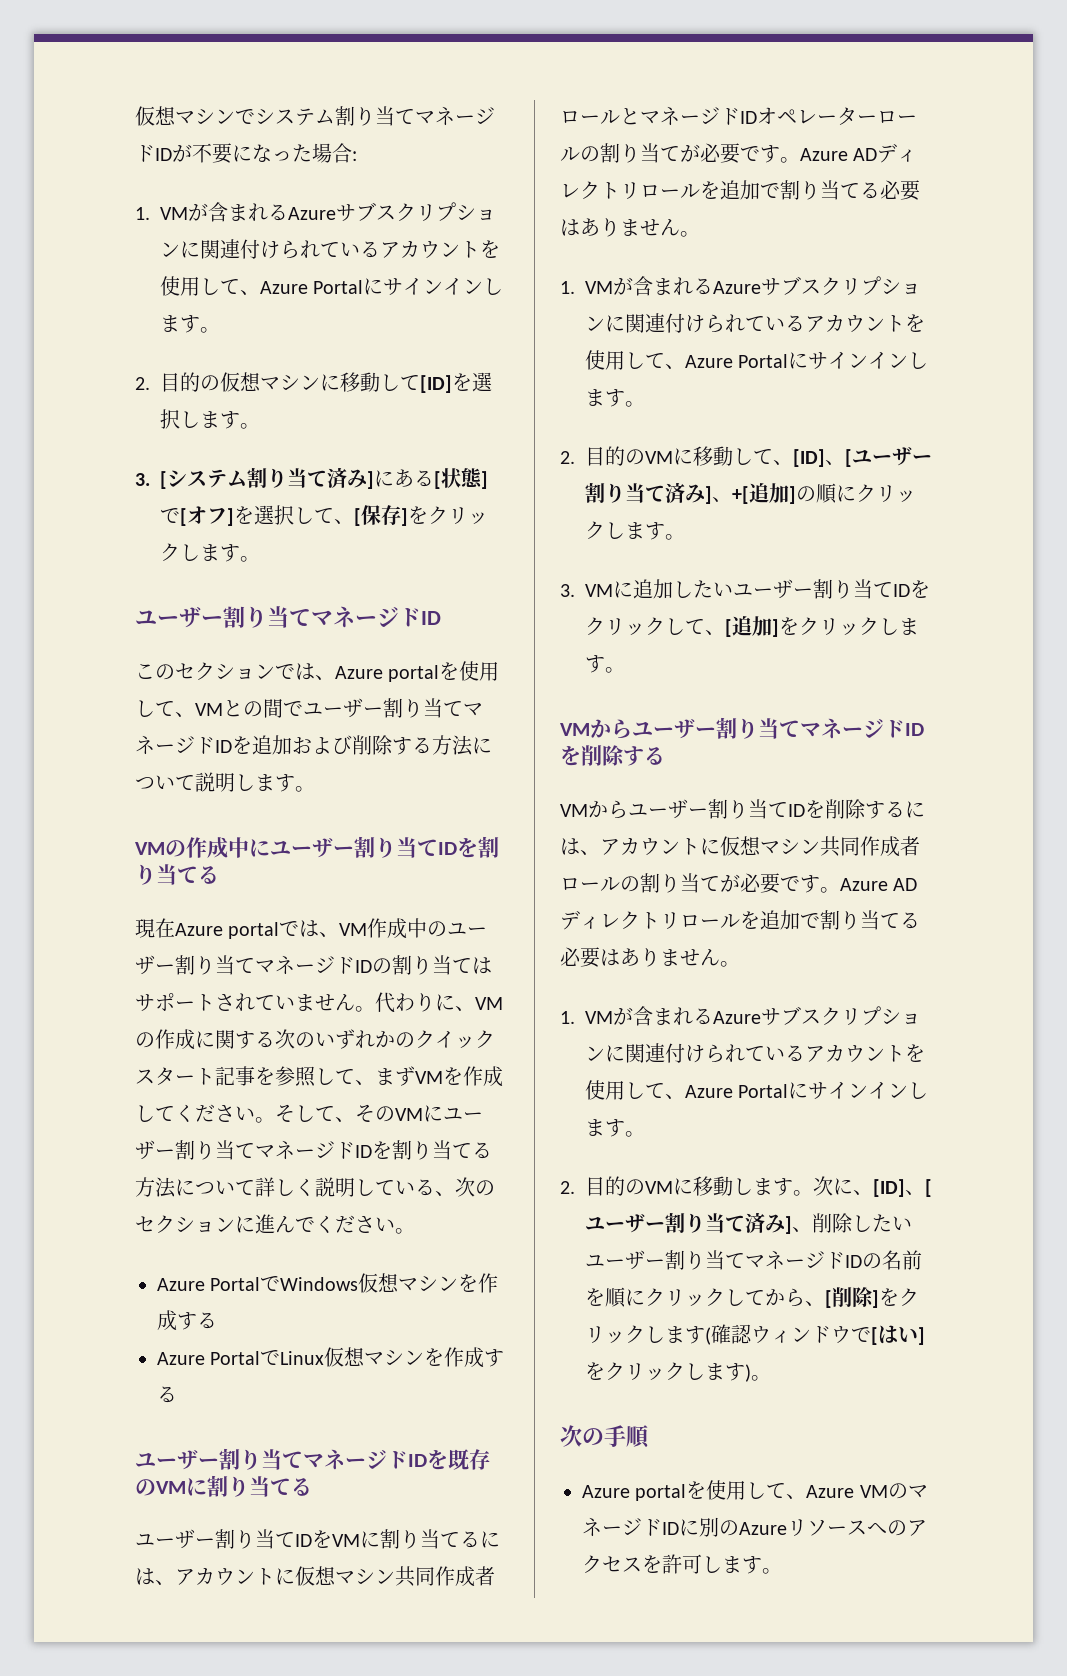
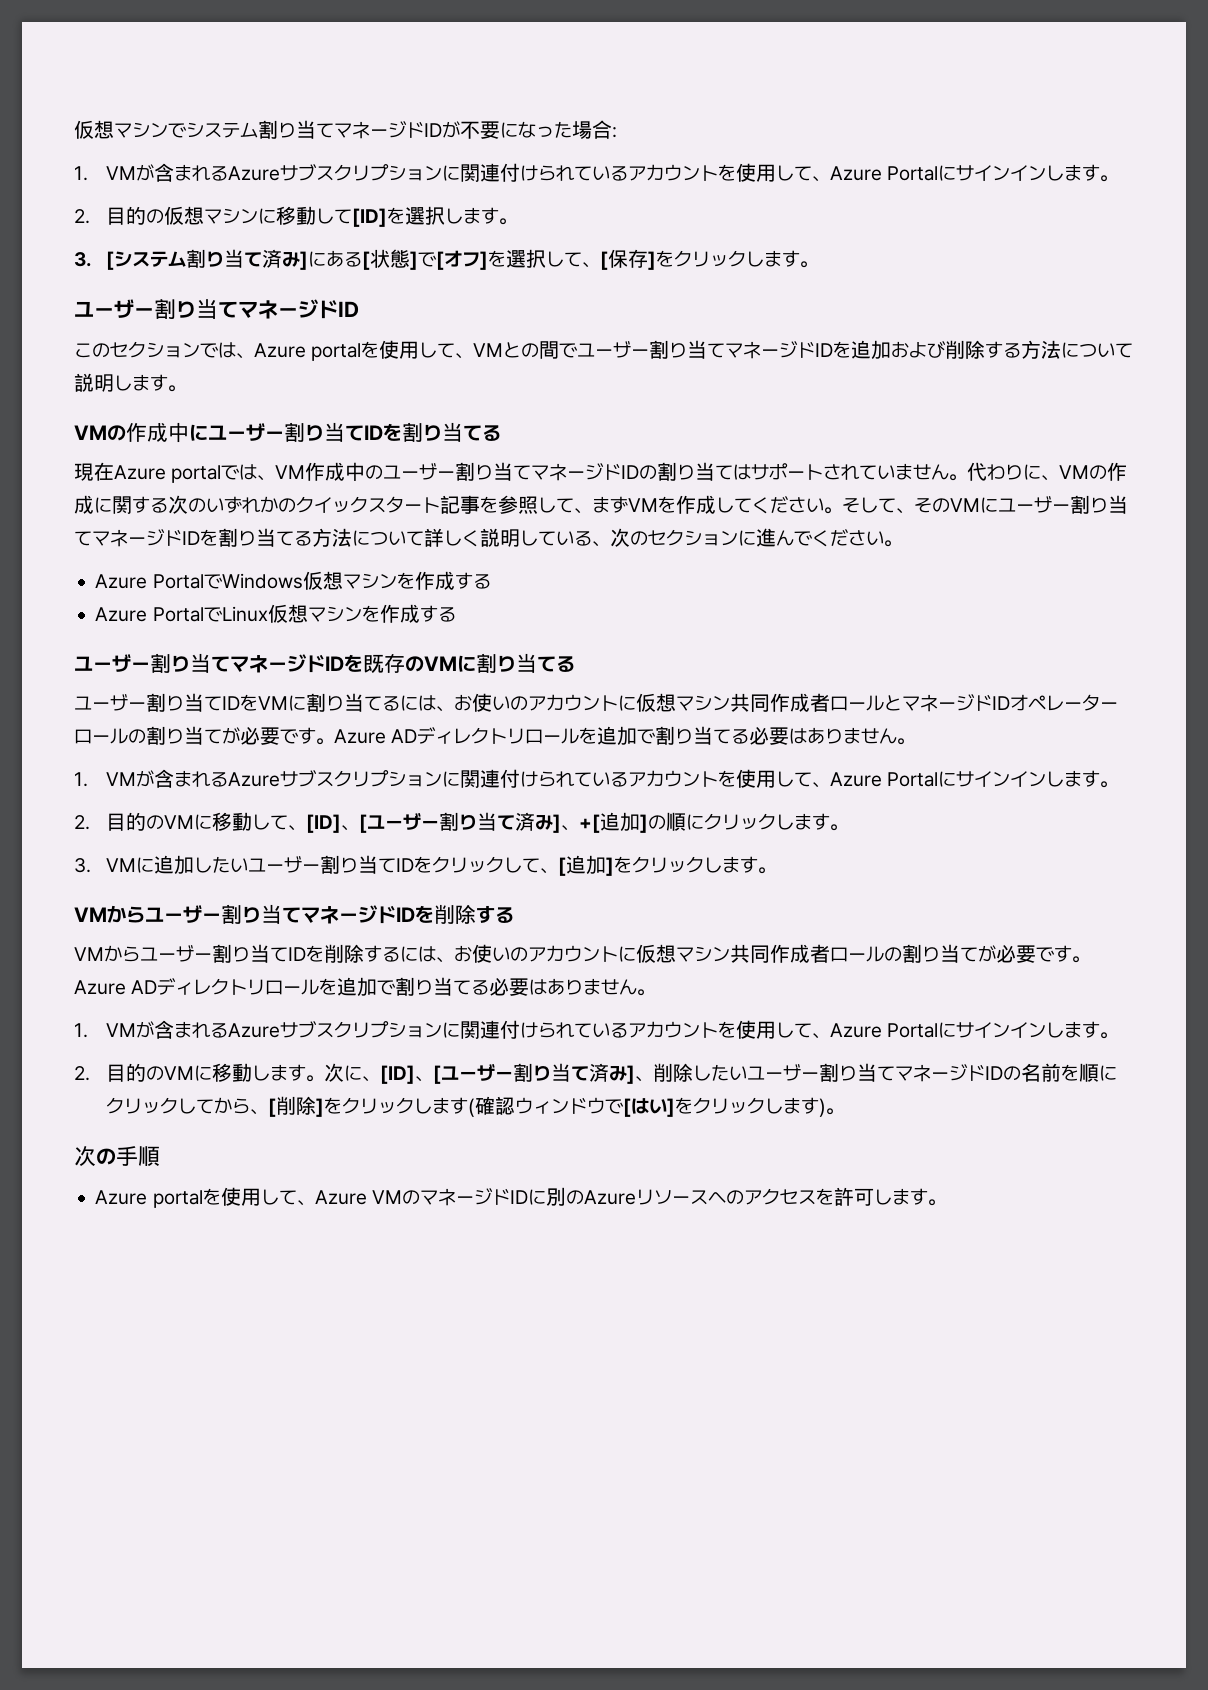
- ユーザー割り当てIDをVMに割り当てるには、アカウントに仮想マシン共同作成者ロールとマネージドIDオペレーターロールの割り当てが必要です。
+ ユーザー割り当てIDをVMに割り当てるには、お使いのアカウントに仮想マシン共同作成者ロールとマネージドIDオペレーターロールの割り当てが必要です。
- VMからユーザー割り当てIDを削除するには、アカウントに仮想マシン共同作成者ロールの割り当てが必要です。
+ VMからユーザー割り当てIDを削除するには、お使いのアカウントに仮想マシン共同作成者ロールの割り当てが必要です。

